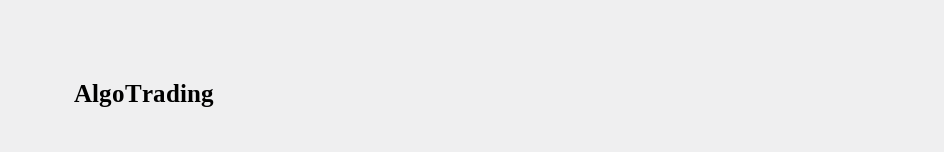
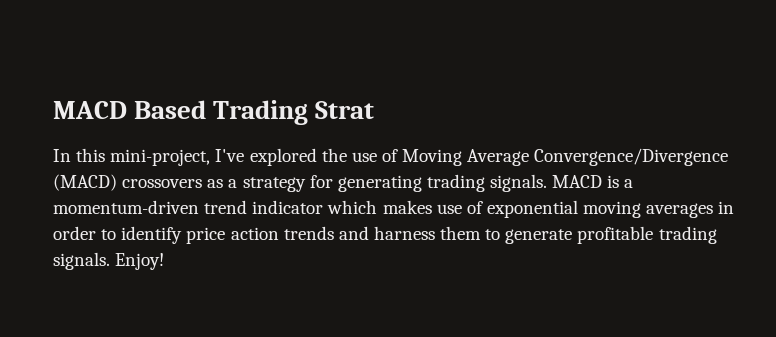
- AlgoTrading
+ MACD Based Trading Strat
+ In this mini-project, I've explored the use of Moving Average Convergence/Divergence (MACD) crossovers as a strategy for generating trading signals. MACD is a momentum-driven trend indicator which makes use of exponential moving averages in order to identify price action trends and harness them to generate profitable trading signals. Enjoy!

